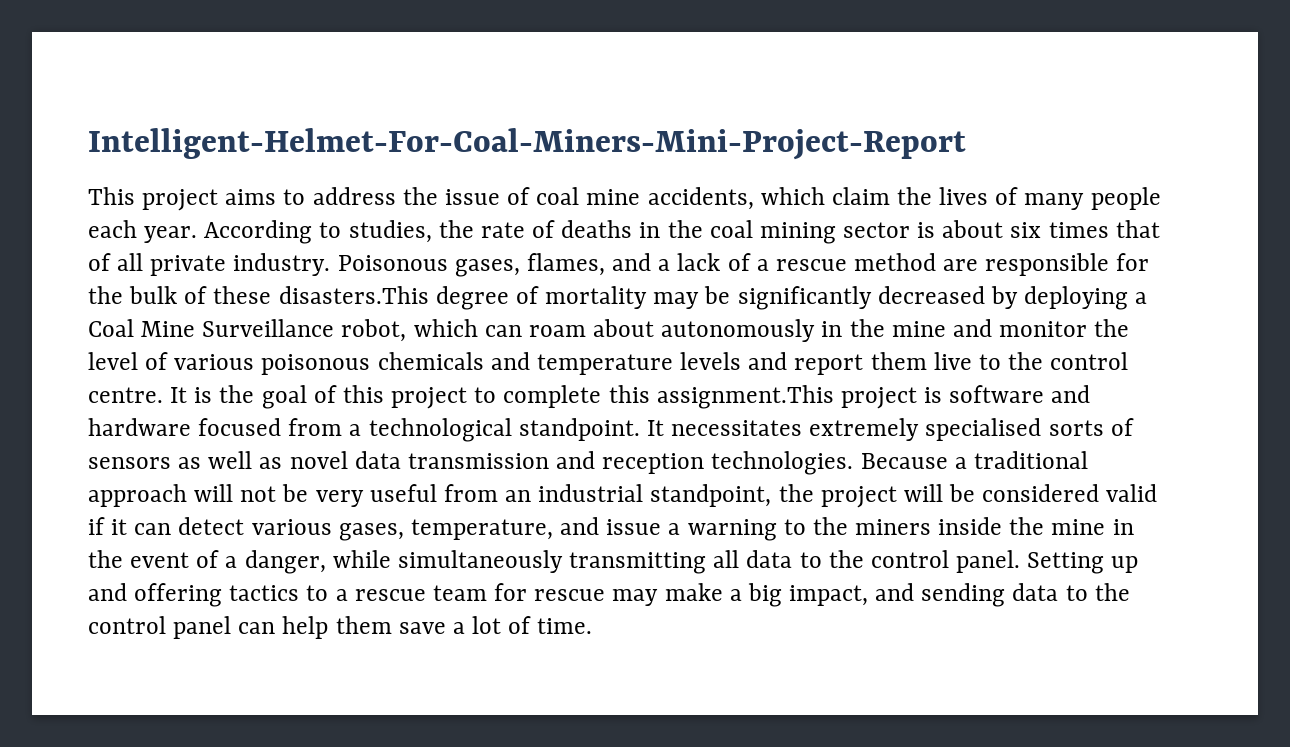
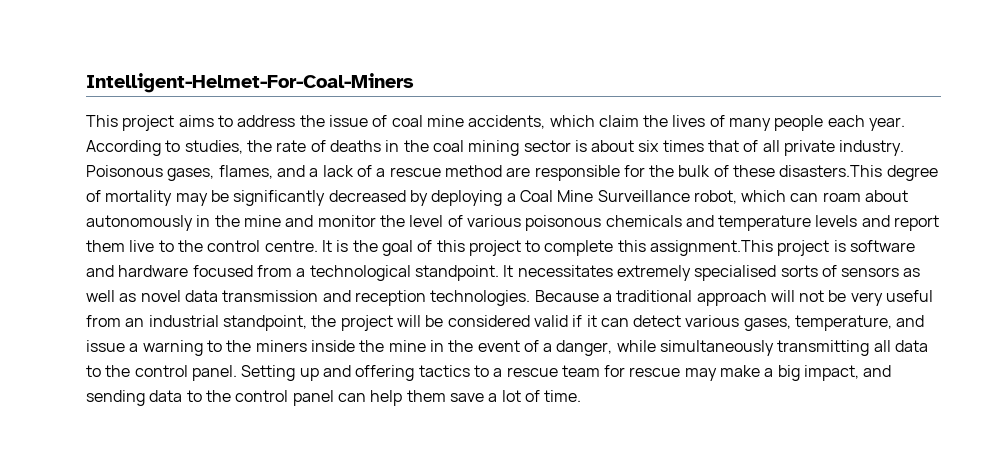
- Intelligent-Helmet-For-Coal-Miners-Mini-Project-Report
+ Intelligent-Helmet-For-Coal-Miners

